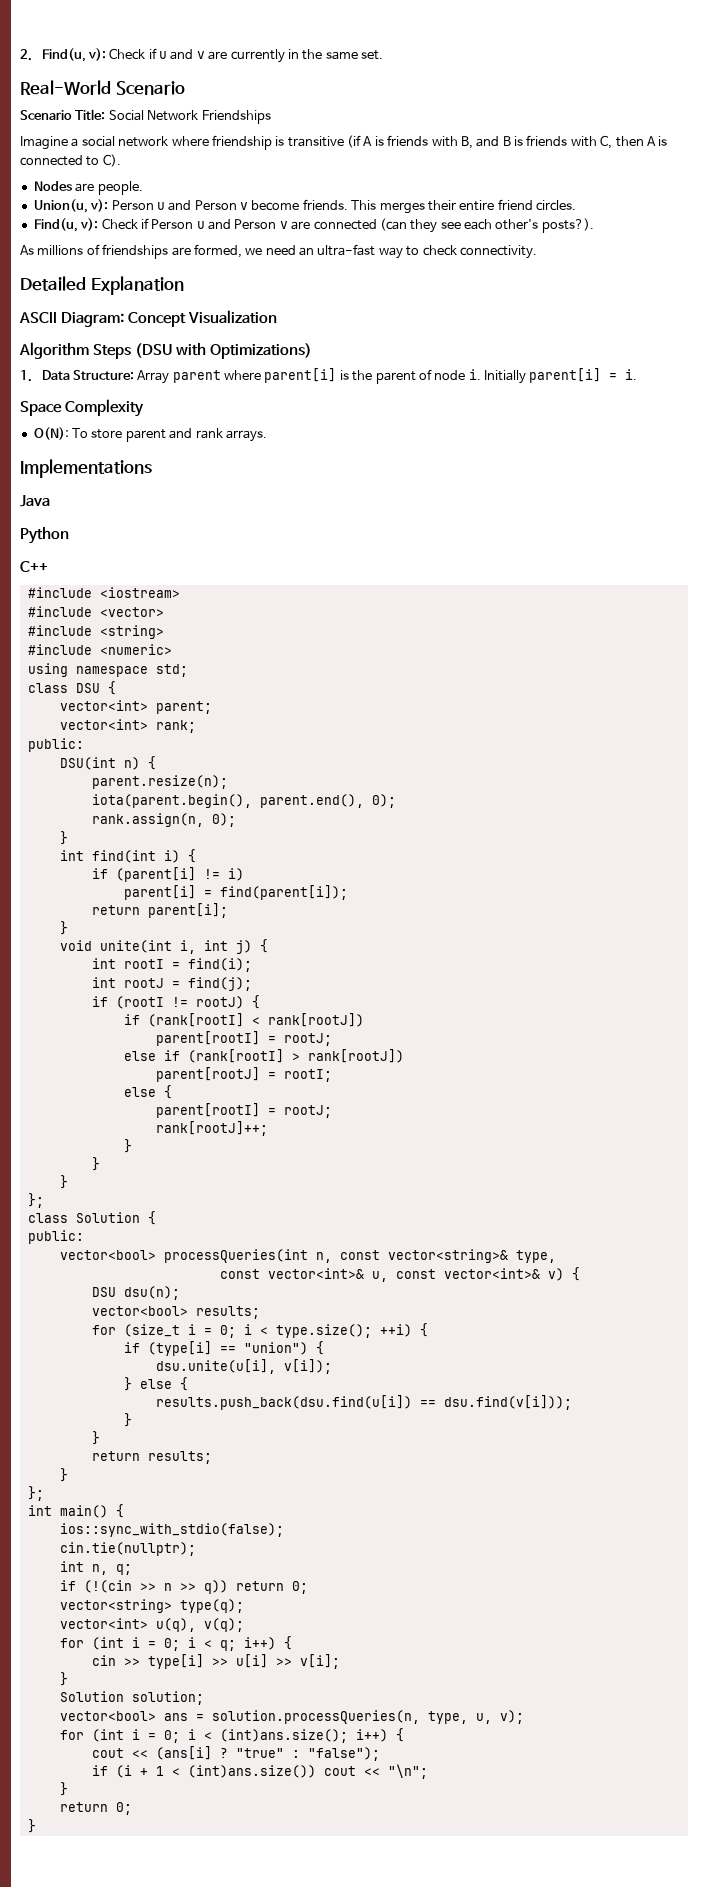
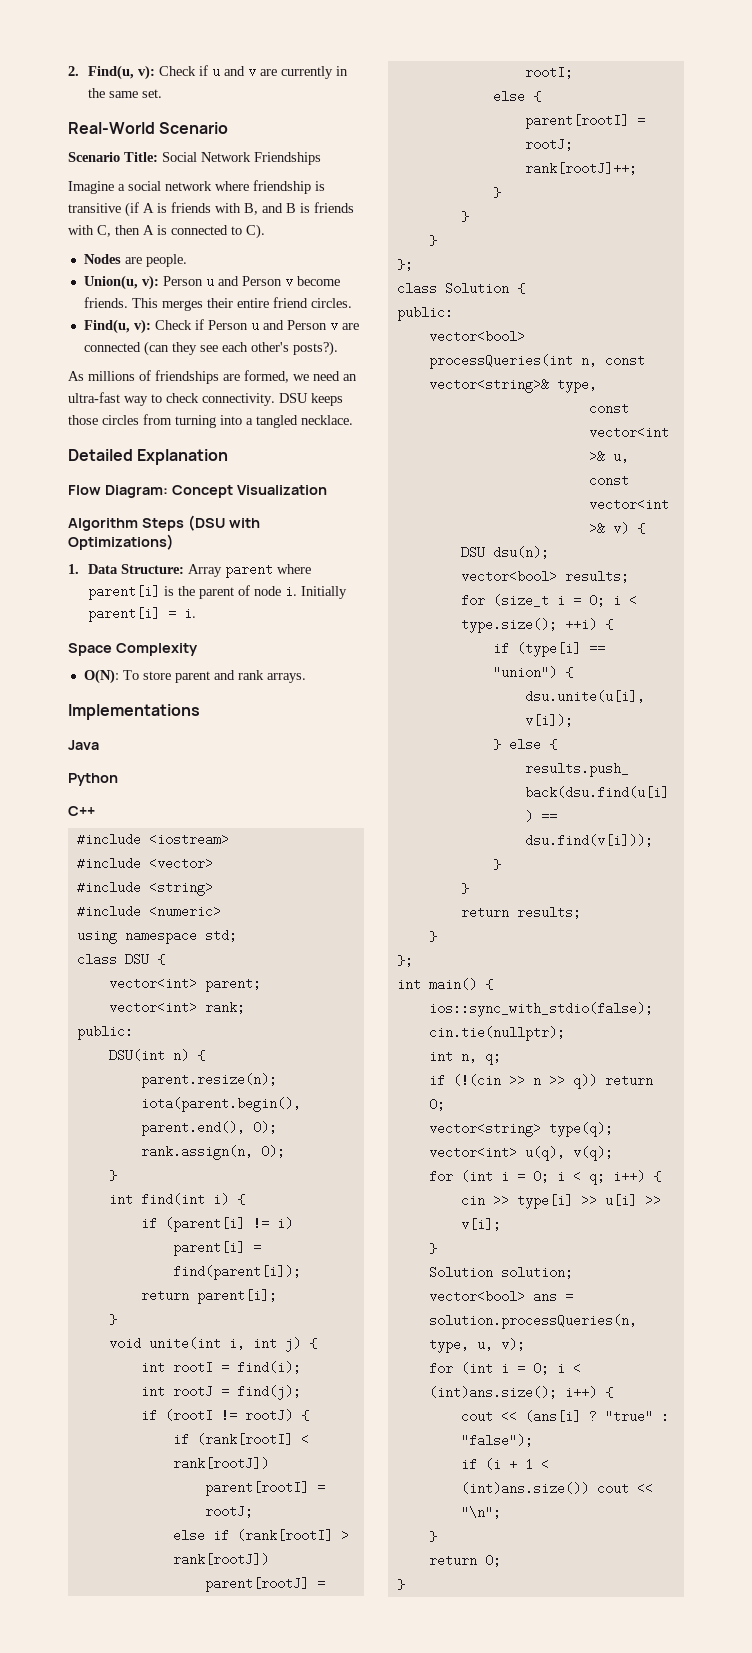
+ DSU keeps those circles from turning into a tangled necklace.
- ASCII Diagram: Concept Visualization
+ Flow Diagram: Concept Visualization

